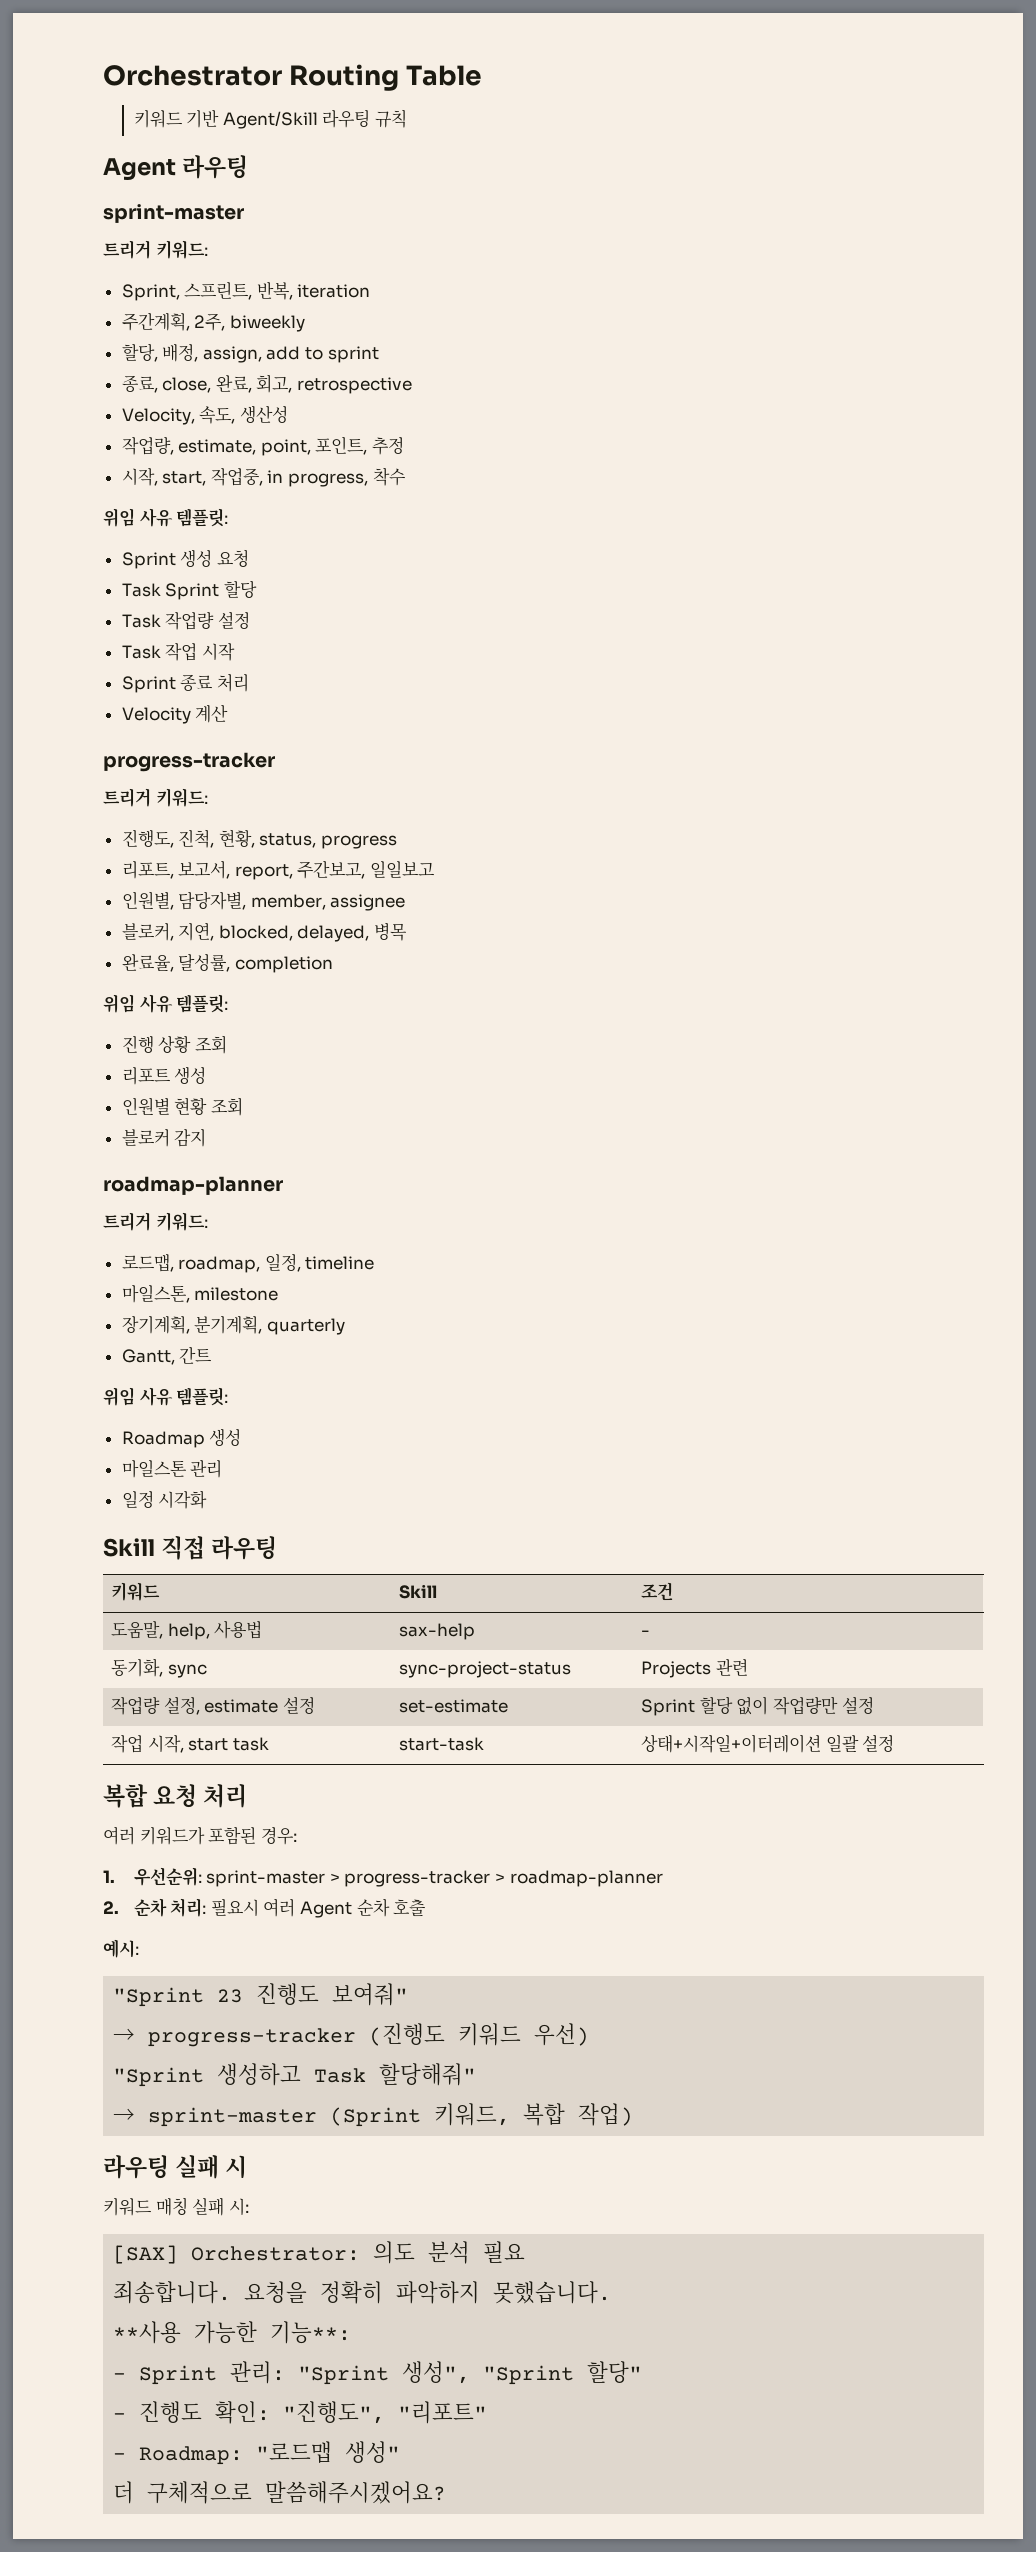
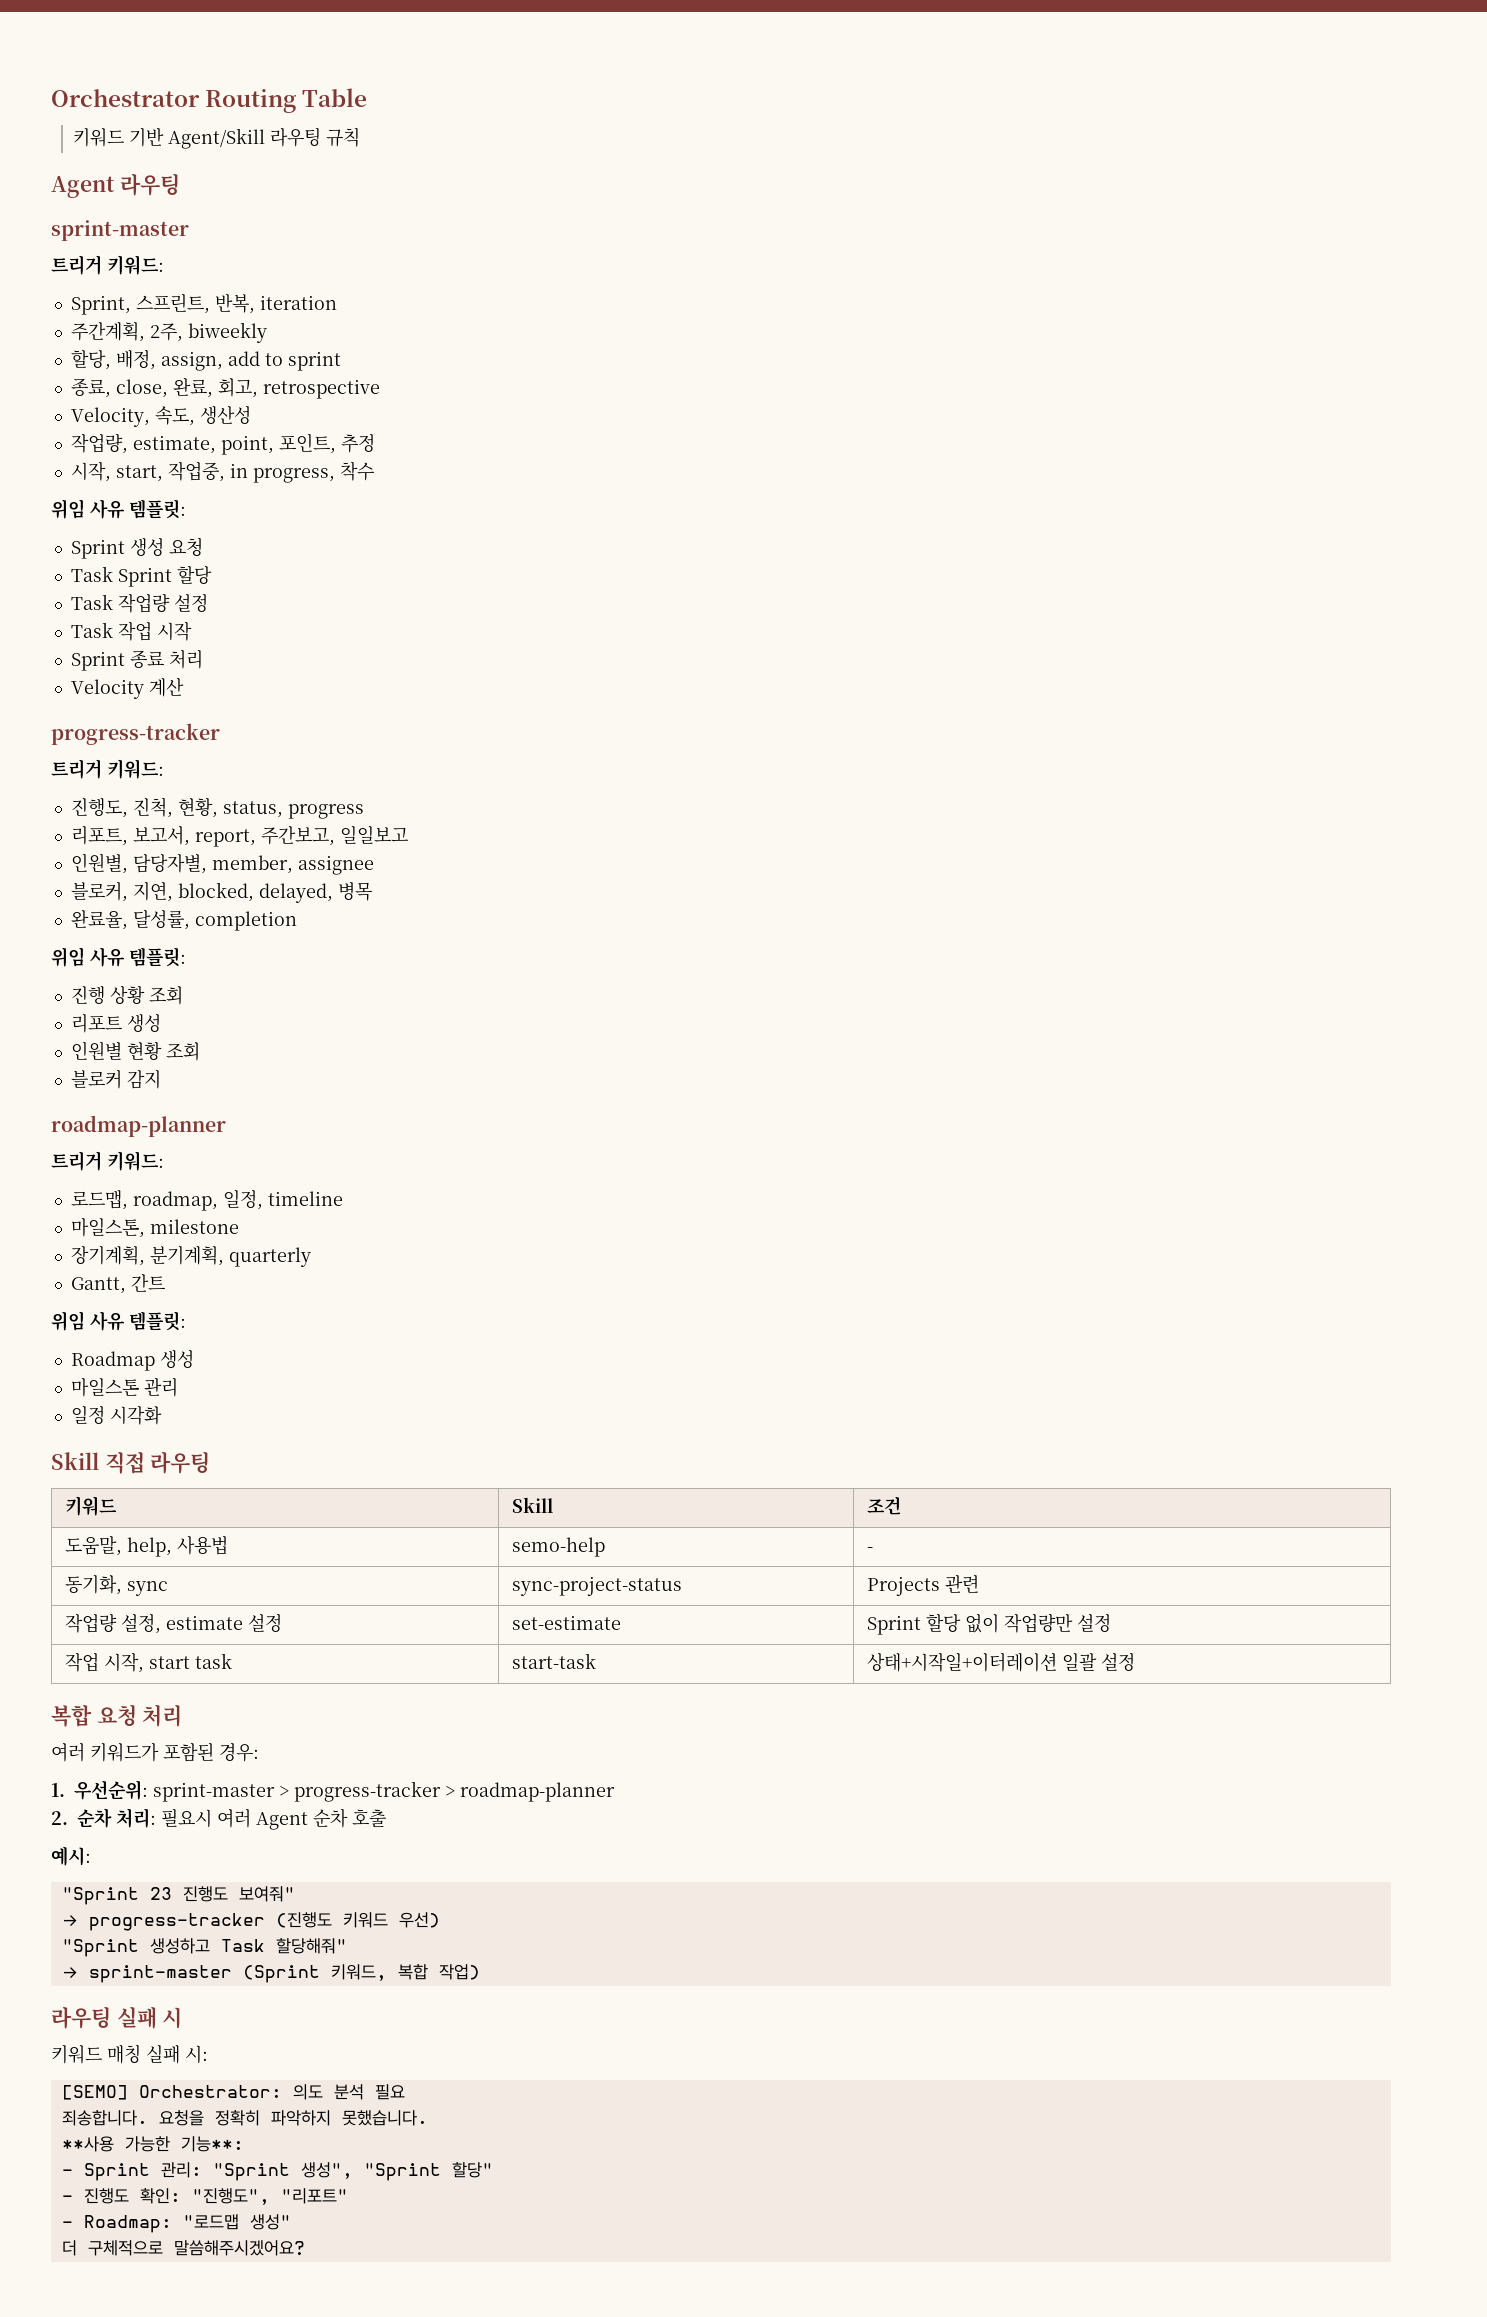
- 도움말, help, 사용법 | sax-help | -
+ 도움말, help, 사용법 | semo-help | -
- [SAX] Orchestrator: 의도 분석 필요
+ [SEMO] Orchestrator: 의도 분석 필요

